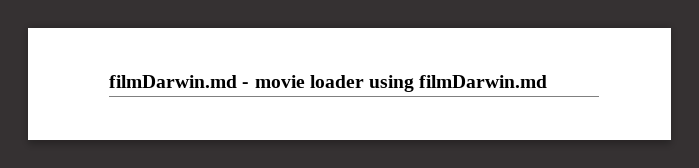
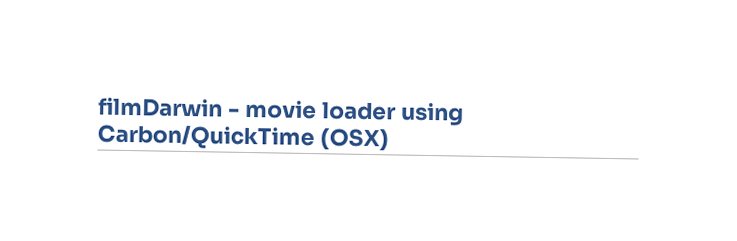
- filmDarwin.md - movie loader using filmDarwin.md
+ filmDarwin - movie loader using Carbon/QuickTime (OSX)

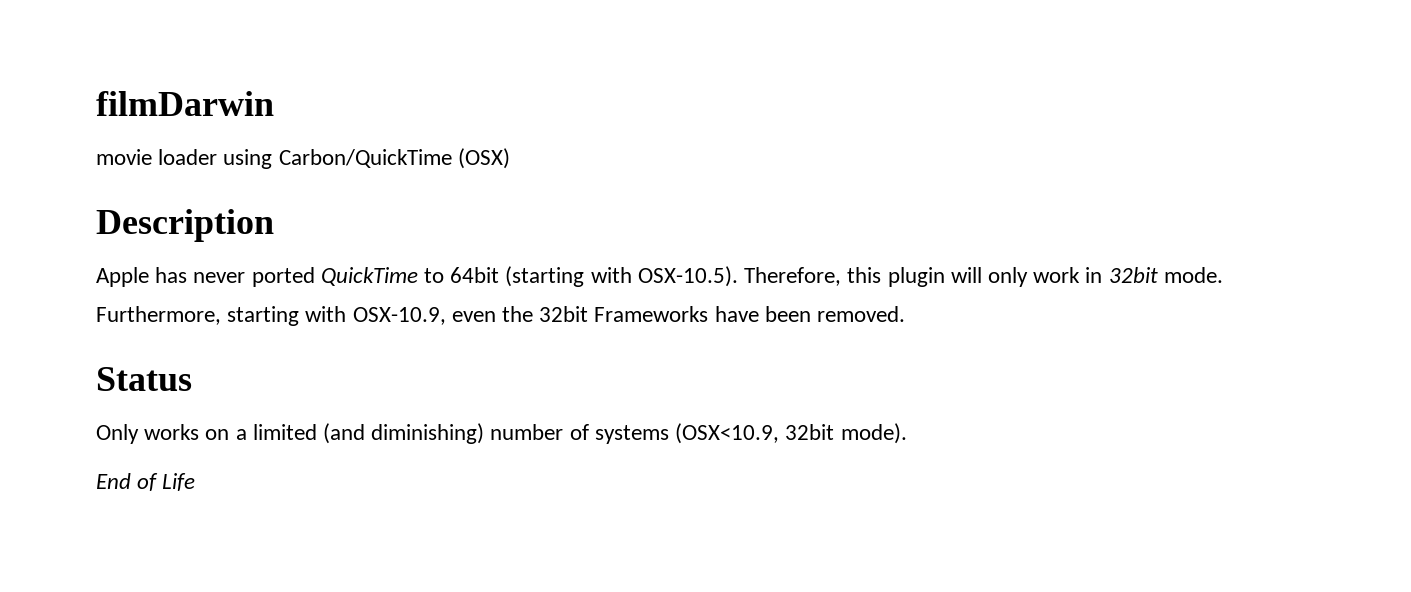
- filmDarwin - movie loader using Carbon/QuickTime (OSX)
+ filmDarwin
+ movie loader using Carbon/QuickTime (OSX)
+ Description
+ Apple has never ported QuickTime to 64bit (starting with OSX-10.5). Therefore, this plugin will only work in 32bit mode. Furthermore, starting with OSX-10.9, even the 32bit Frameworks have been removed.
+ Status
+ Only works on a limited (and diminishing) number of systems (OSX<10.9, 32bit mode).
+ End of Life

